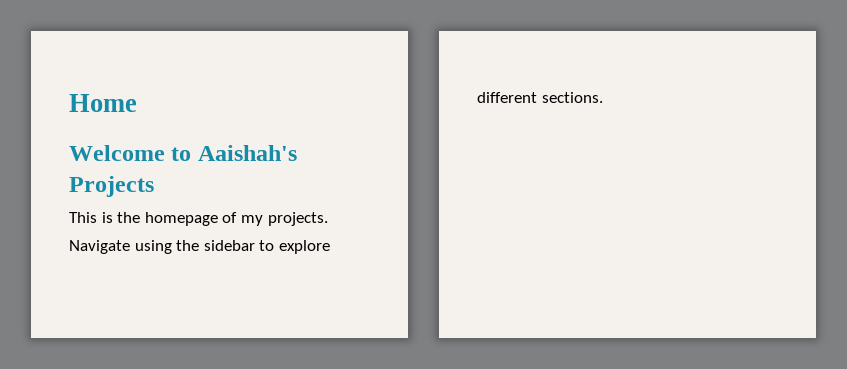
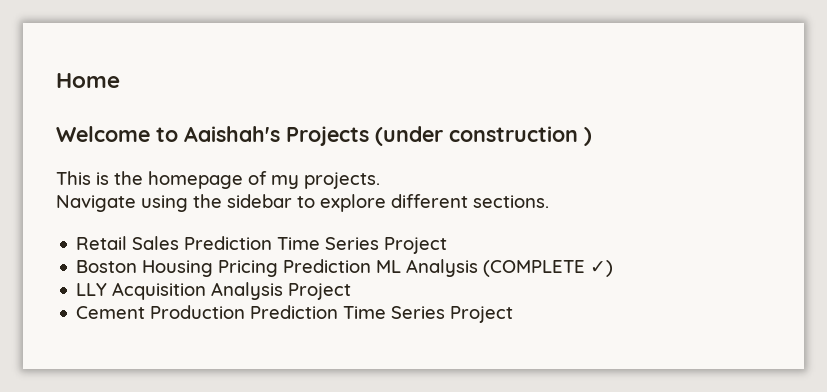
- Welcome to Aaishah's Projects
+ Welcome to Aaishah's Projects (under construction )
+ Retail Sales Prediction Time Series Project
+ Boston Housing Pricing Prediction ML Analysis (COMPLETE ✓)
+ LLY Acquisition Analysis Project
+ Cement Production Prediction Time Series Project

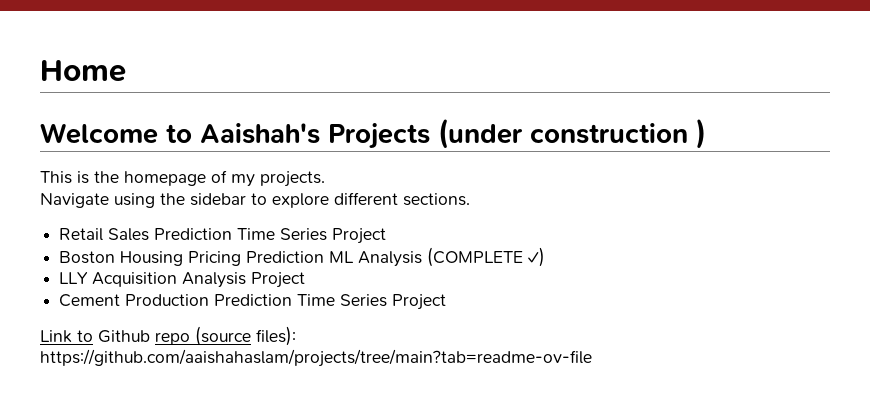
+ Link to Github repo (source files): https://github.com/aaishahaslam/projects/tree/main?tab=readme-ov-file

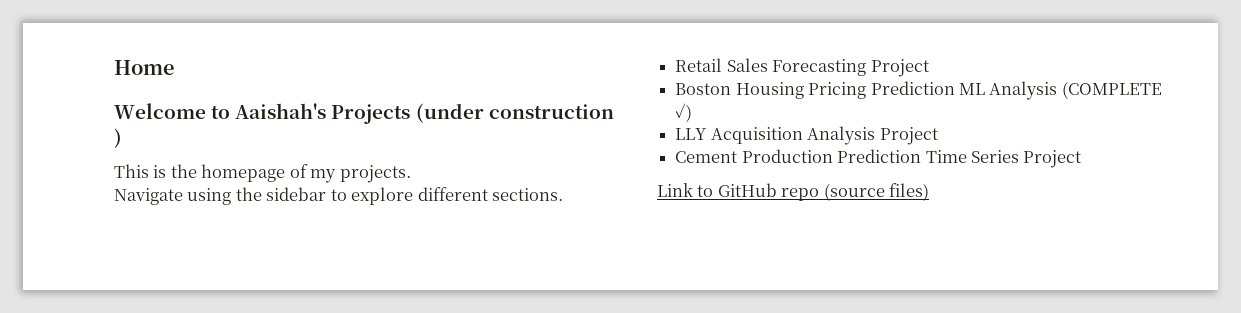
- Retail Sales Prediction Time Series Project
+ Retail Sales Forecasting Project
- Link to Github repo (source files): https://github.com/aaishahaslam/projects/tree/main?tab=readme-ov-file
+ Link to GitHub repo (source files)

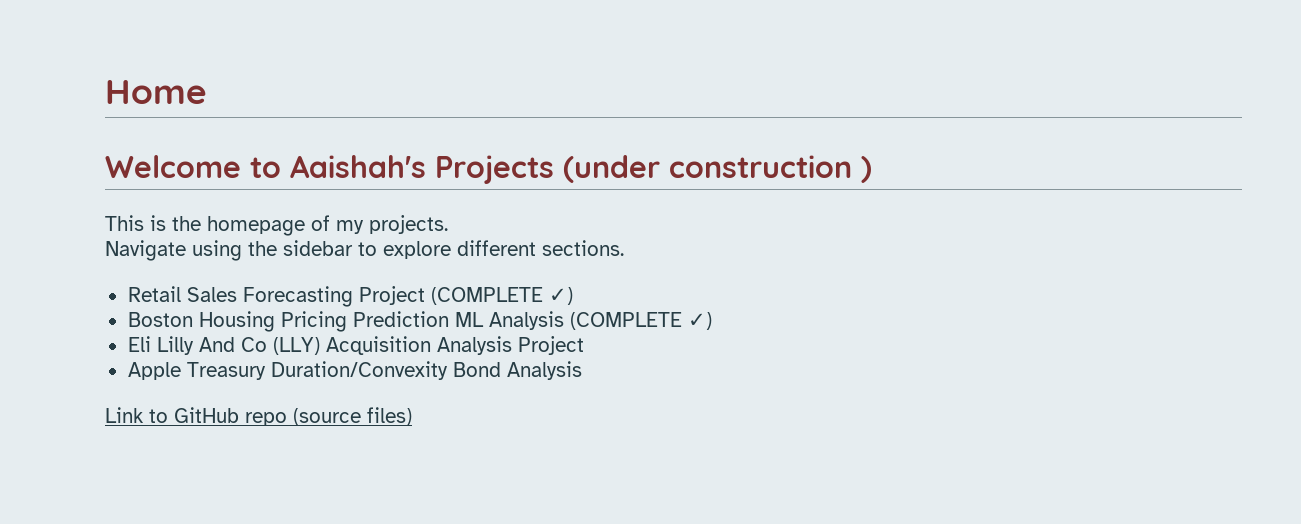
- Retail Sales Forecasting Project
+ Retail Sales Forecasting Project (COMPLETE ✓)
- LLY Acquisition Analysis Project
- Cement Production Prediction Time Series Project
+ Eli Lilly And Co (LLY) Acquisition Analysis Project
+ Apple Treasury Duration/Convexity Bond Analysis

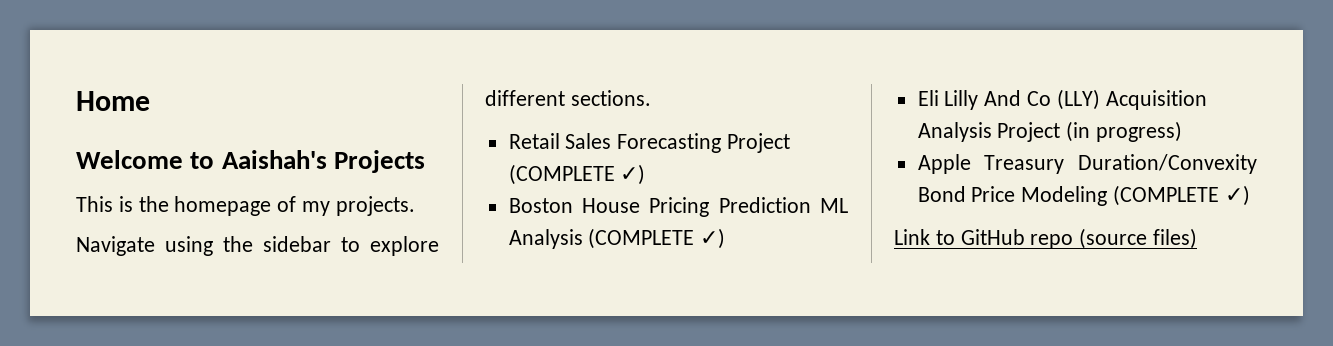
- Welcome to Aaishah's Projects (under construction )
+ Welcome to Aaishah's Projects
- Boston Housing Pricing Prediction ML Analysis (COMPLETE ✓)
+ Boston House Pricing Prediction ML Analysis (COMPLETE ✓)
- Eli Lilly And Co (LLY) Acquisition Analysis Project
+ Eli Lilly And Co (LLY) Acquisition Analysis Project (in progress)
- Apple Treasury Duration/Convexity Bond Analysis
+ Apple Treasury Duration/Convexity Bond Price Modeling (COMPLETE ✓)

